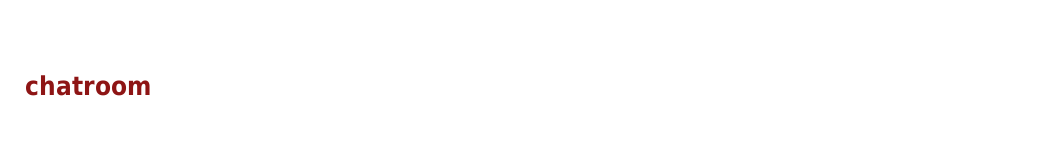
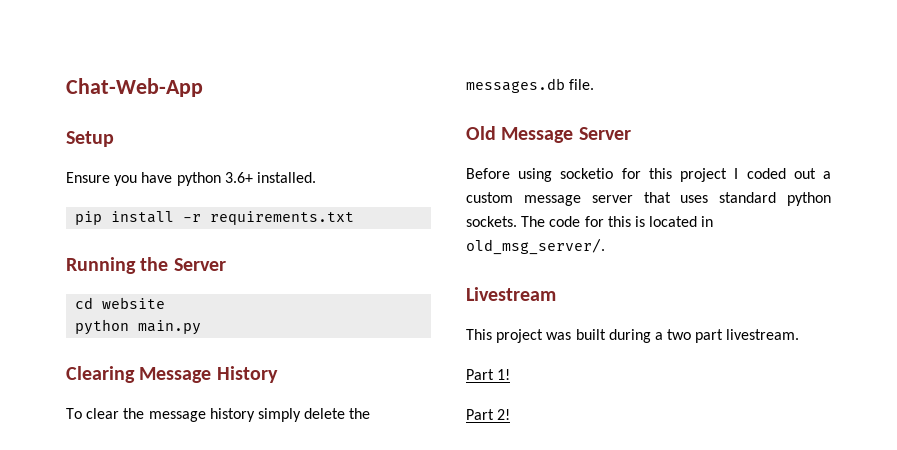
- chatroom
+ Chat-Web-App
+ Setup
+ Ensure you have python 3.6+ installed.
+ pip install -r requirements.txt
+ Running the Server
+ cd website
+ python main.py
+ Clearing Message History
+ To clear the message history simply delete the messages.db file.
+ Old Message Server
+ Before using socketio for this project I coded out a custom message server that uses standard python sockets. The code for this is located in old_msg_server/.
+ Livestream
+ This project was built during a two part livestream.
+ Part 1!
+ Part 2!

